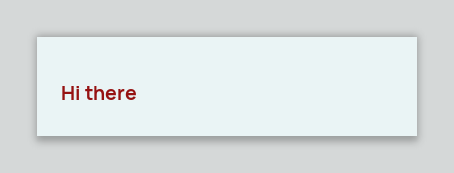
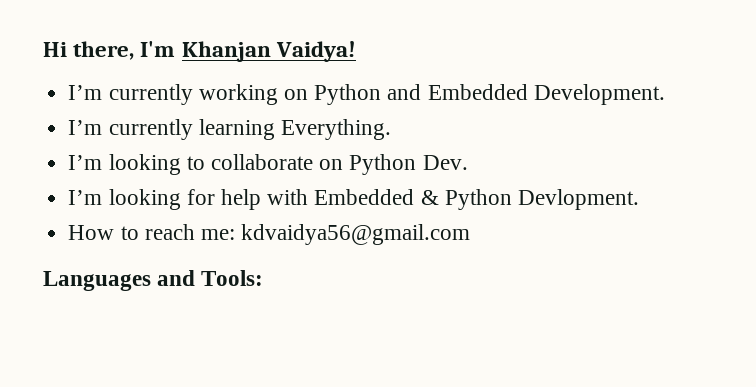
- Hi there
+ Hi there, I'm Khanjan Vaidya!
+ I’m currently working on Python and Embedded Development.
+ I’m currently learning Everything.
+ I’m looking to collaborate on Python Dev.
+ I’m looking for help with Embedded & Python Devlopment.
+ How to reach me: kdvaidya56@gmail.com
+ Languages and Tools:

